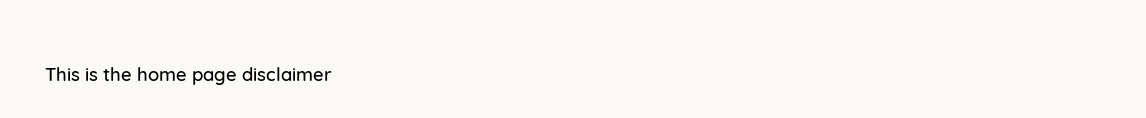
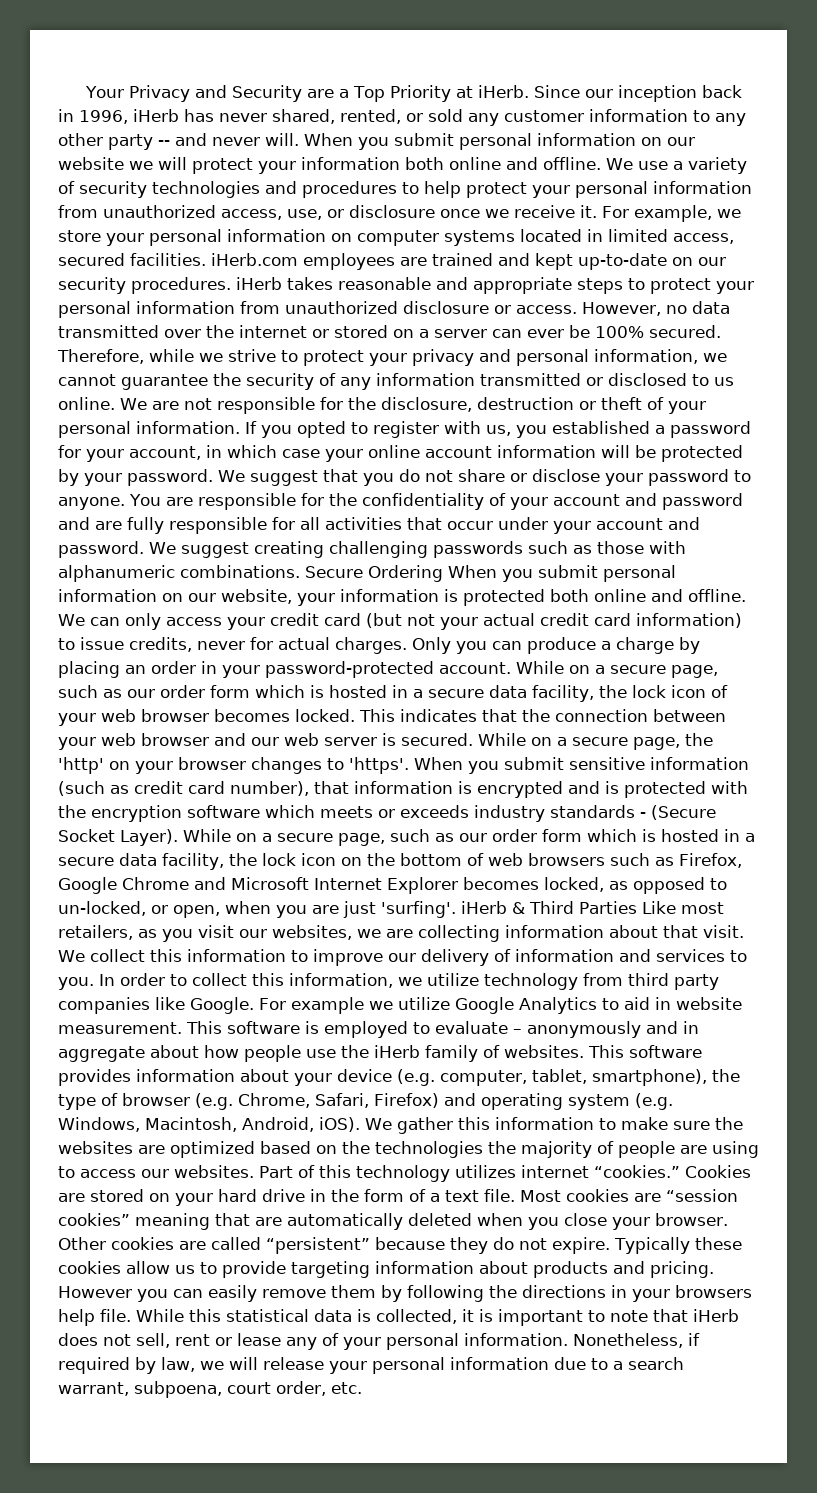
- This is the home page disclaimer
+ Your Privacy and Security are a Top Priority at iHerb. Since our inception back in 1996, iHerb has never shared, rented, or sold any customer information to any other party -- and never will. When you submit personal information on our website we will protect your information both online and offline. We use a variety of security technologies and procedures to help protect your personal information from unauthorized access, use, or disclosure once we receive it. For example, we store your personal information on computer systems located in limited access, secured facilities. iHerb.com employees are trained and kept up-to-date on our security procedures. iHerb takes reasonable and appropriate steps to protect your personal information from unauthorized disclosure or access. However, no data transmitted over the internet or stored on a server can ever be 100% secured. Therefore, while we strive to protect your privacy and personal information, we cannot guarantee the security of any information transmitted or disclosed to us online. We are not responsible for the disclosure, destruction or theft of your personal information. If you opted to register with us, you established a password for your account, in which case your online account information will be protected by your password. We suggest that you do not share or disclose your password to anyone. You are responsible for the confidentiality of your account and password and are fully responsible for all activities that occur under your account and password. We suggest creating challenging passwords such as those with alphanumeric combinations. Secure Ordering When you submit personal information on our website, your information is protected both online and offline. We can only access your credit card (but not your actual credit card information) to issue credits, never for actual charges. Only you can produce a charge by placing an order in your password-protected account. While on a secure page, such as our order form which is hosted in a secure data facility, the lock icon of your web browser becomes locked. This indicates that the connection between your web browser and our web server is secured. While on a secure page, the 'http' on your browser changes to 'https'. When you submit sensitive information (such as credit card number), that information is encrypted and is protected with the encryption software which meets or exceeds industry standards - (Secure Socket Layer). While on a secure page, such as our order form which is hosted in a secure data facility, the lock icon on the bottom of web browsers such as Firefox, Google Chrome and Microsoft Internet Explorer becomes locked, as opposed to un-locked, or open, when you are just 'surfing'. iHerb & Third Parties Like most retailers, as you visit our websites, we are collecting information about that visit. We collect this information to improve our delivery of information and services to you. In order to collect this information, we utilize technology from third party companies like Google. For example we utilize Google Analytics to aid in website measurement. This software is employed to evaluate – anonymously and in aggregate about how people use the iHerb family of websites. This software provides information about your device (e.g. computer, tablet, smartphone), the type of browser (e.g. Chrome, Safari, Firefox) and operating system (e.g. Windows, Macintosh, Android, iOS). We gather this information to make sure the websites are optimized based on the technologies the majority of people are using to access our websites. Part of this technology utilizes internet “cookies.” Cookies are stored on your hard drive in the form of a text file. Most cookies are “session cookies” meaning that are automatically deleted when you close your browser. Other cookies are called “persistent” because they do not expire. Typically these cookies allow us to provide targeting information about products and pricing. However you can easily remove them by following the directions in your browsers help file. While this statistical data is collected, it is important to note that iHerb does not sell, rent or lease any of your personal information. Nonetheless, if required by law, we will release your personal information due to a search warrant, subpoena, court order, etc.

